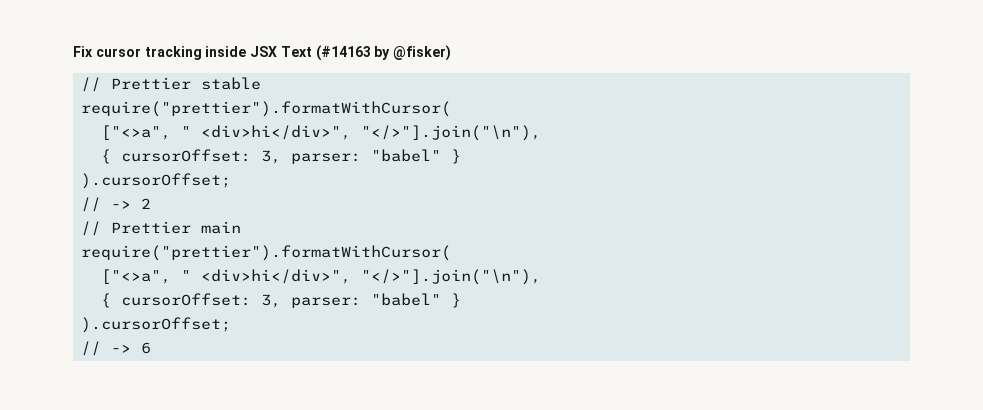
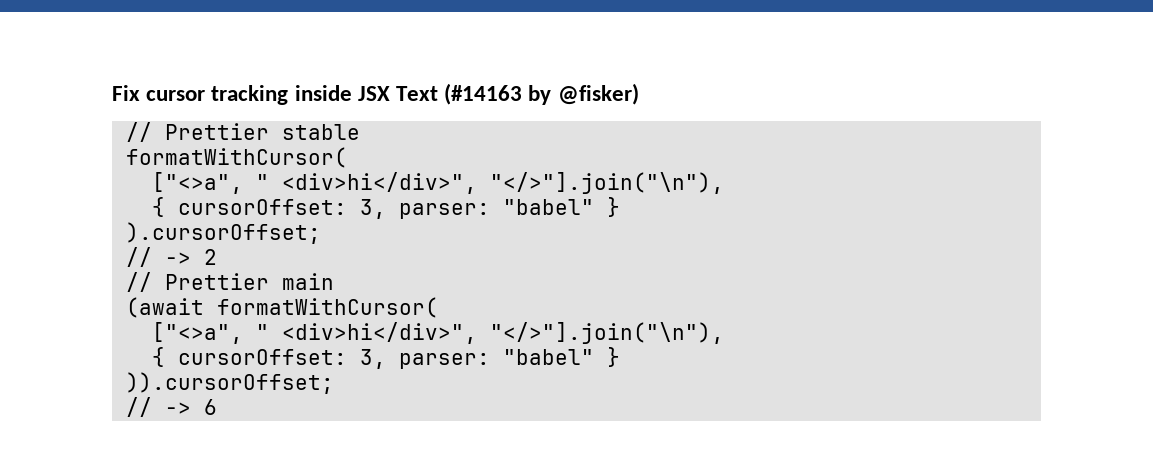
  // Prettier stable
- require("prettier").formatWithCursor(
+ formatWithCursor(
  // Prettier main
- require("prettier").formatWithCursor(
+ (await formatWithCursor(
  ["<>a", " <div>hi</div>", "</>"].join("\n"),
  { cursorOffset: 3, parser: "babel" }
- ).cursorOffset;
+ )).cursorOffset;

